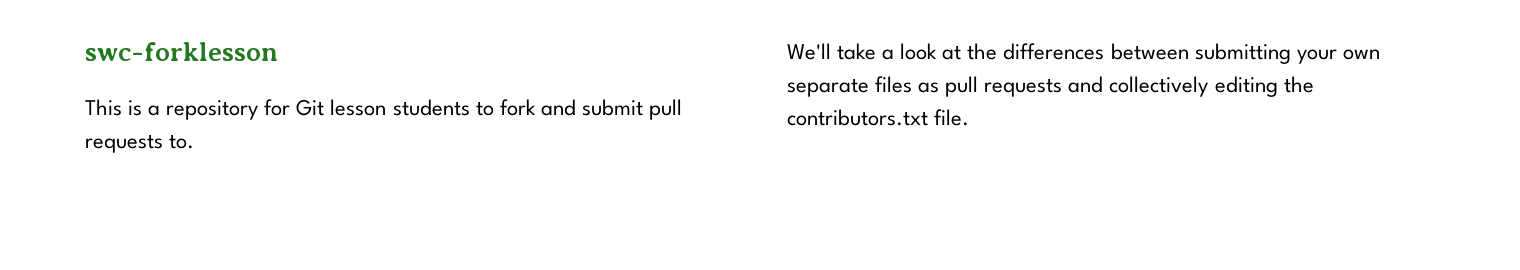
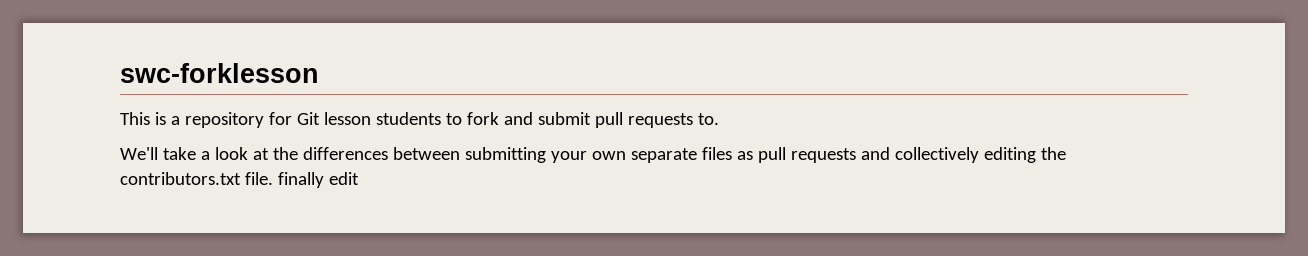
- We'll take a look at the differences between submitting your own separate files as pull requests and collectively editing the contributors.txt file.
+ We'll take a look at the differences between submitting your own separate files as pull requests and collectively editing the contributors.txt file. finally edit

